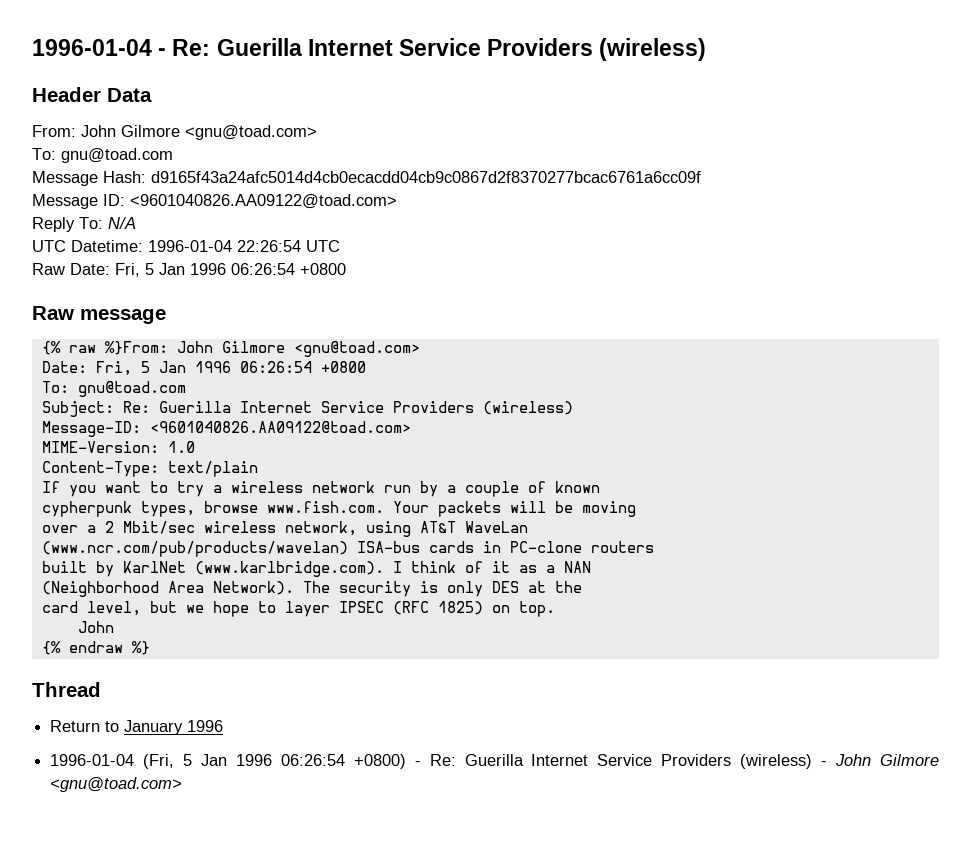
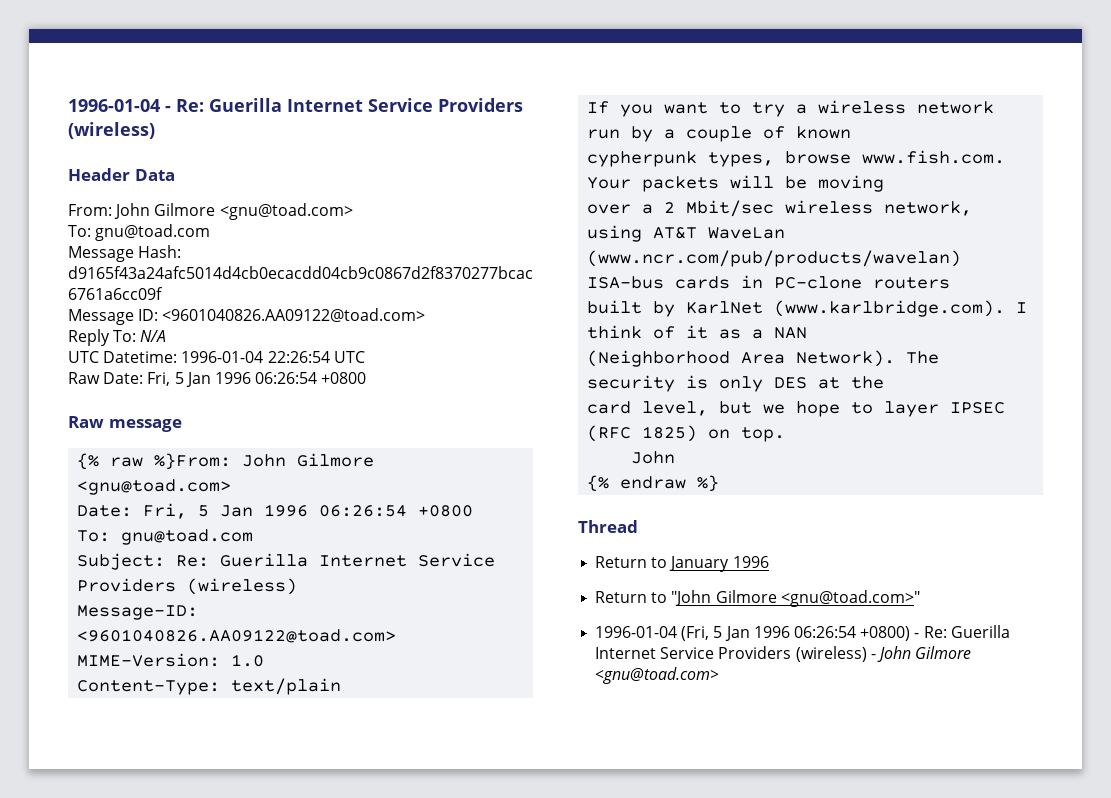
+ Return to "John Gilmore <gnu@toad.com>"

